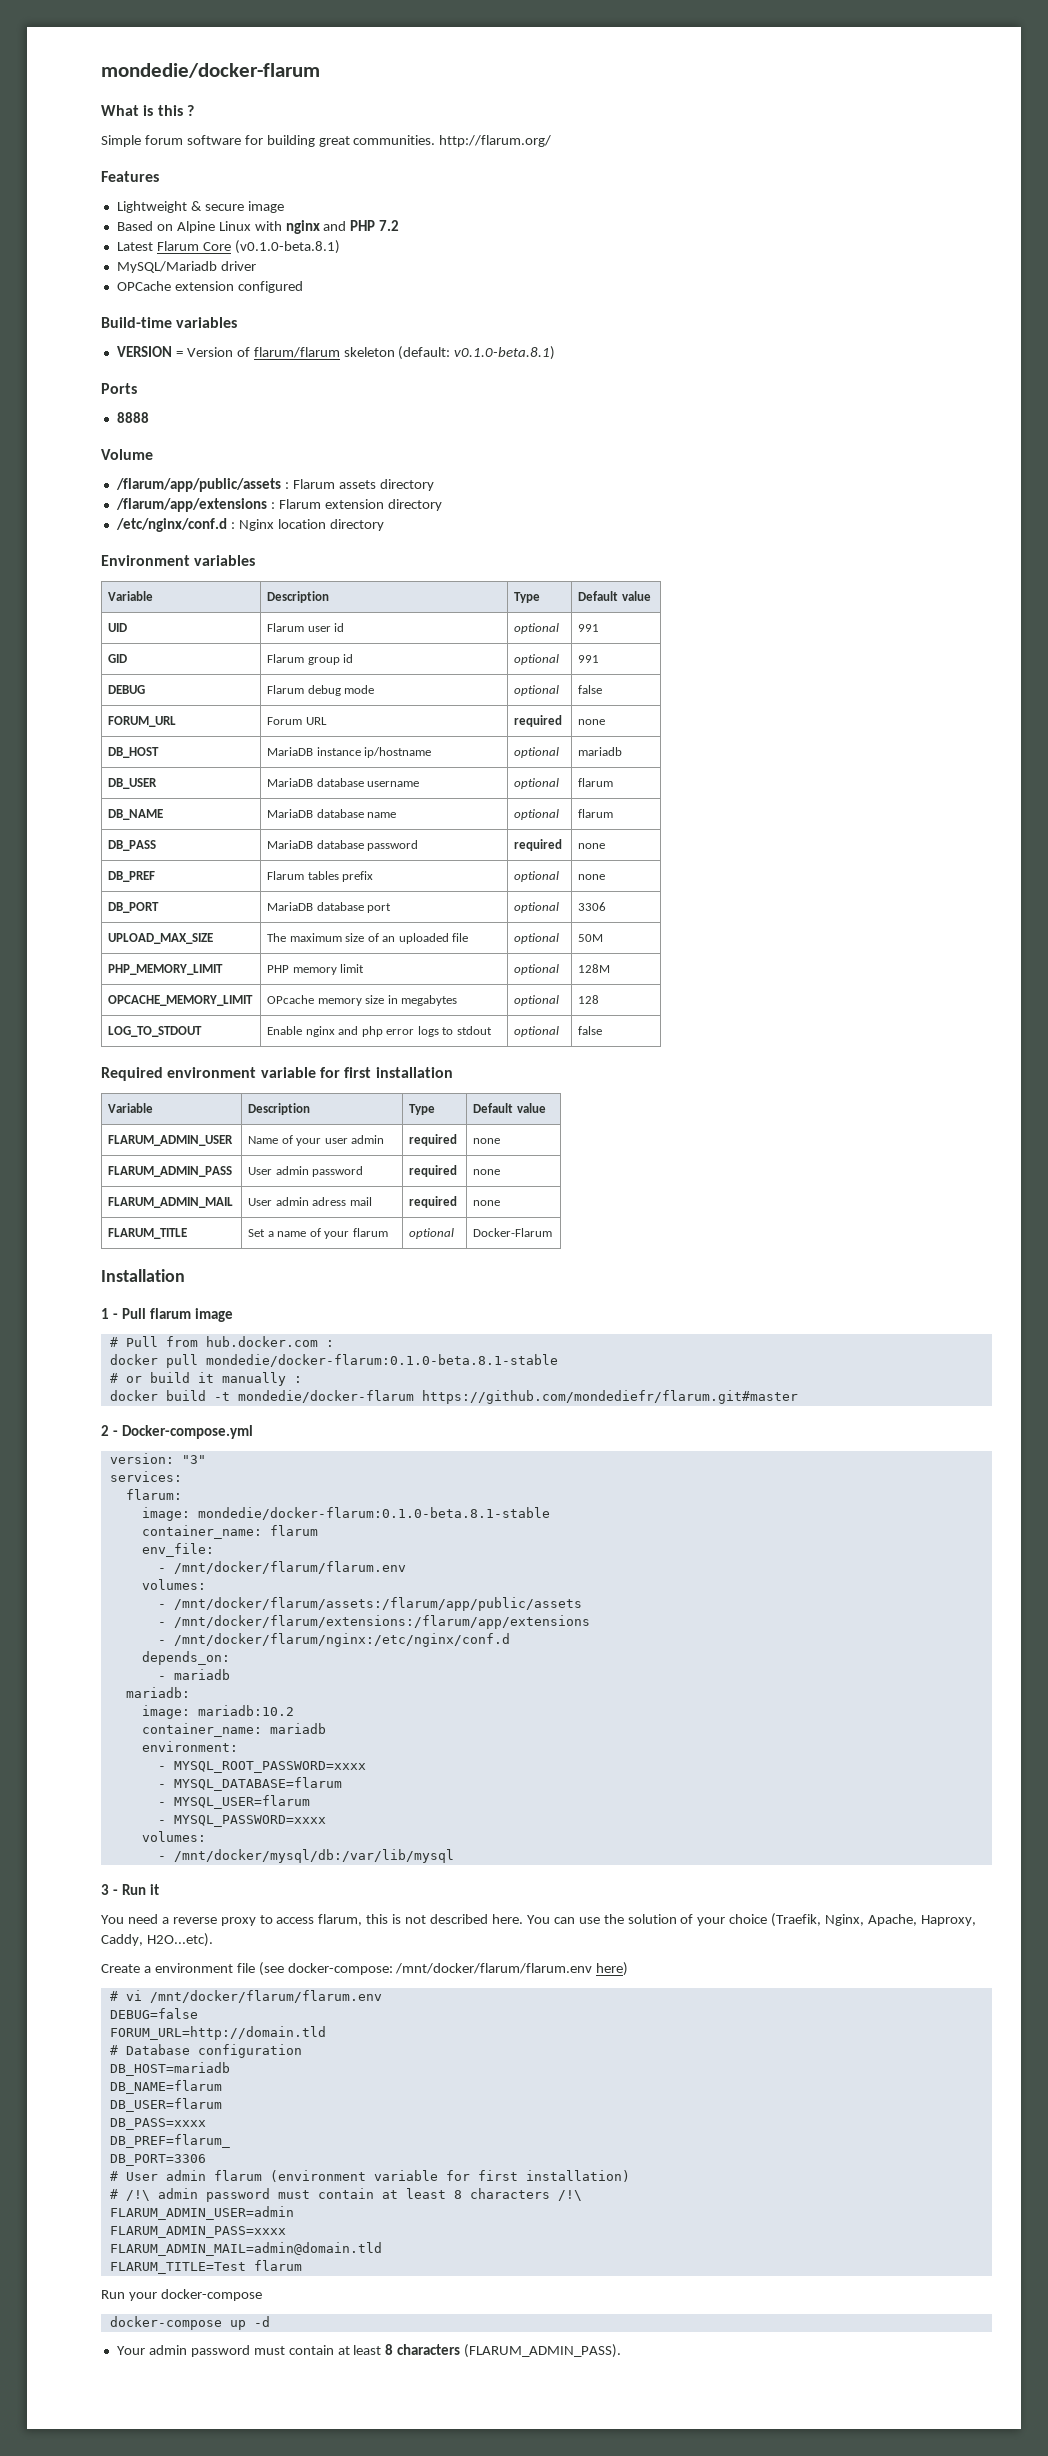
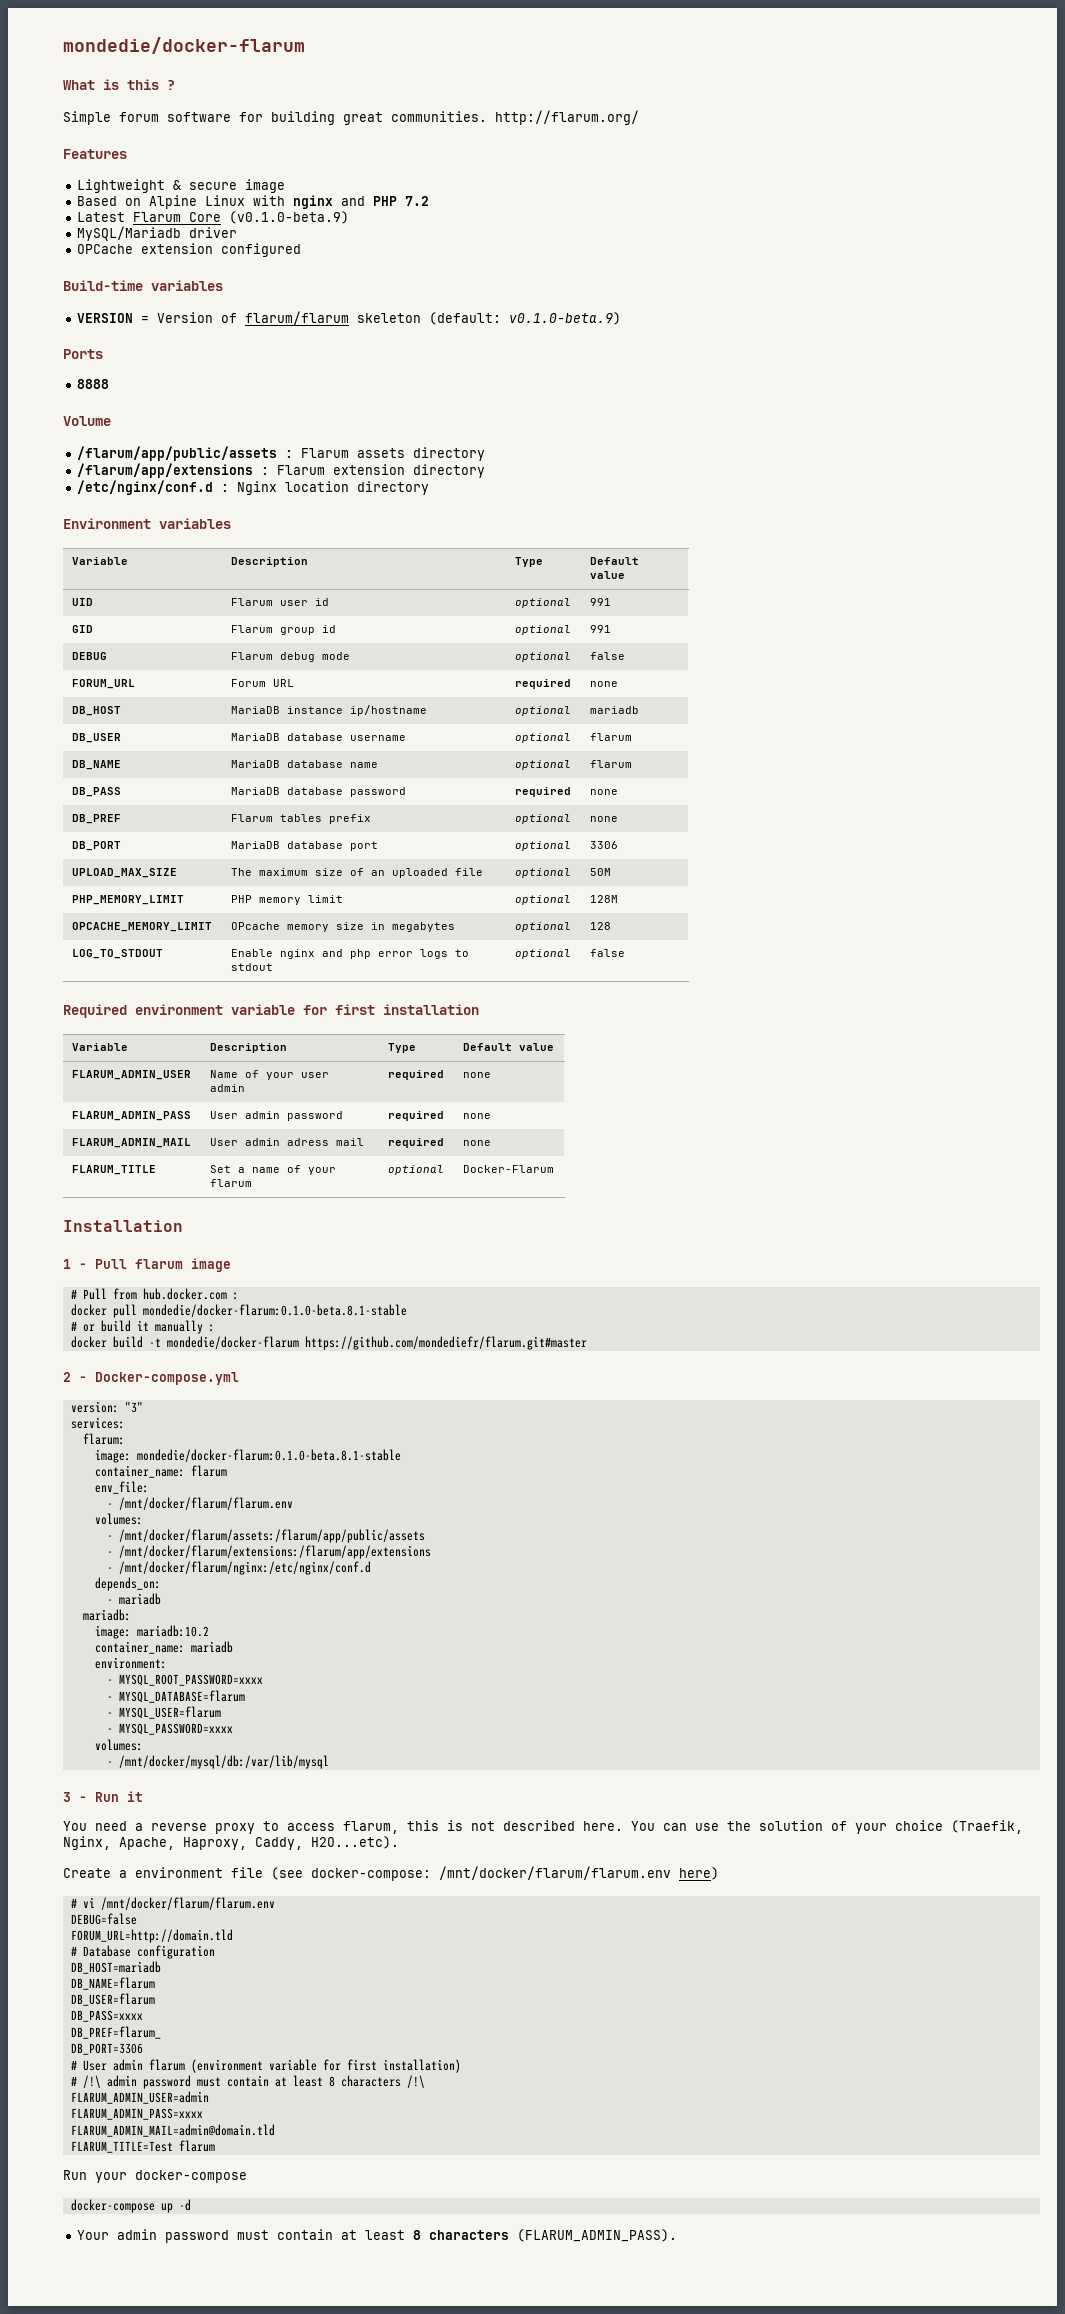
- Latest Flarum Core (v0.1.0-beta.8.1)
+ Latest Flarum Core (v0.1.0-beta.9)
- VERSION = Version of flarum/flarum skeleton (default: v0.1.0-beta.8.1)
+ VERSION = Version of flarum/flarum skeleton (default: v0.1.0-beta.9)

